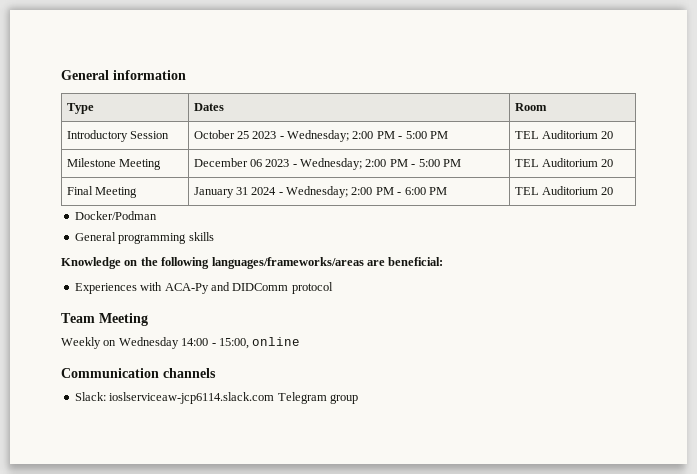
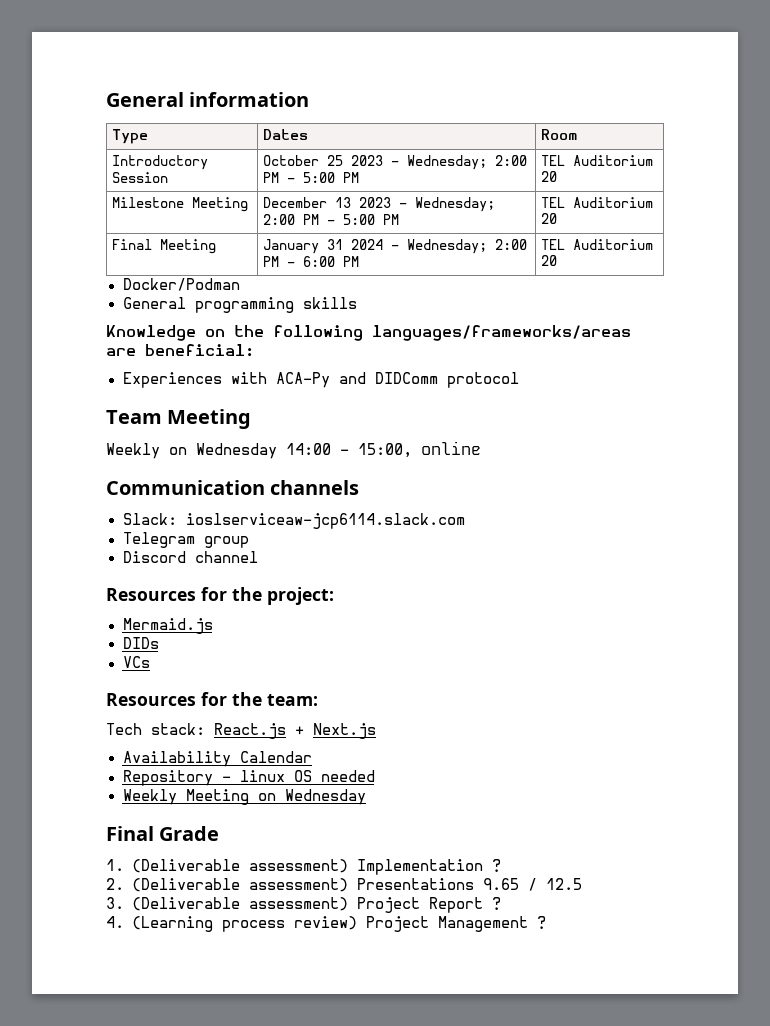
- Milestone Meeting | December 06 2023 - Wednesday; 2:00 PM - 5:00 PM | TEL Auditorium 20
+ Milestone Meeting | December 13 2023 - Wednesday; 2:00 PM - 5:00 PM | TEL Auditorium 20
- Slack: ioslserviceaw-jcp6114.slack.com Telegram group
+ Slack: ioslserviceaw-jcp6114.slack.com
+ Telegram group
+ Discord channel
+ Resources for the project:
+ Mermaid.js
+ DIDs
+ VCs
+ Resources for the team:
+ Tech stack: React.js + Next.js
+ Availability Calendar
+ Repository - linux OS needed
+ Weekly Meeting on Wednesday
+ Final Grade
+ 1. (Deliverable assessment) Implementation ?
+ 2. (Deliverable assessment) Presentations 9.65 / 12.5
+ 3. (Deliverable assessment) Project Report ?
+ 4. (Learning process review) Project Management ?

